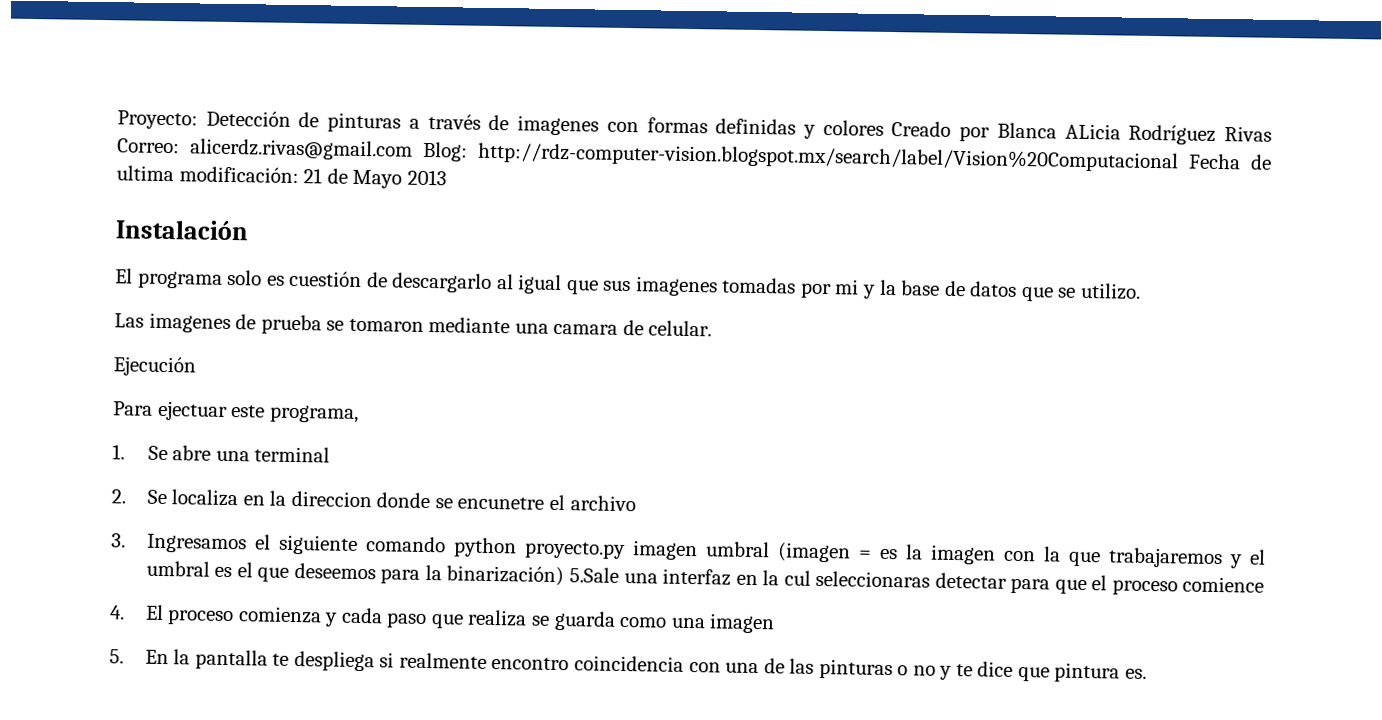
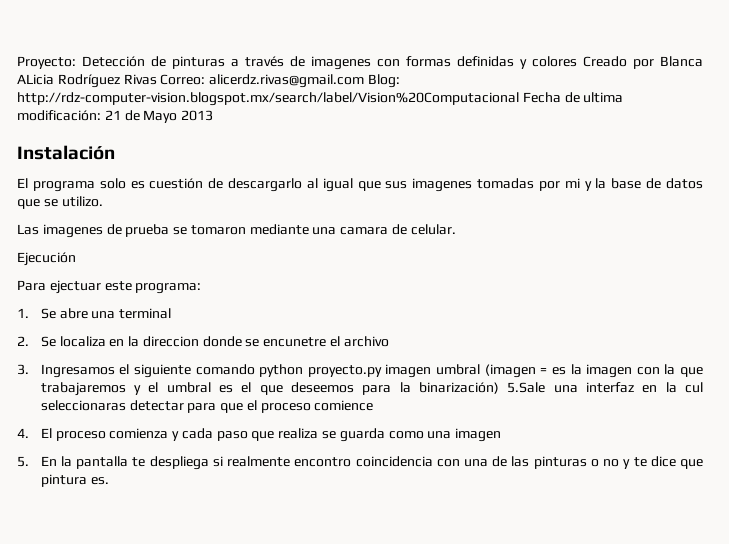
- Para ejectuar este programa,
+ Para ejectuar este programa:

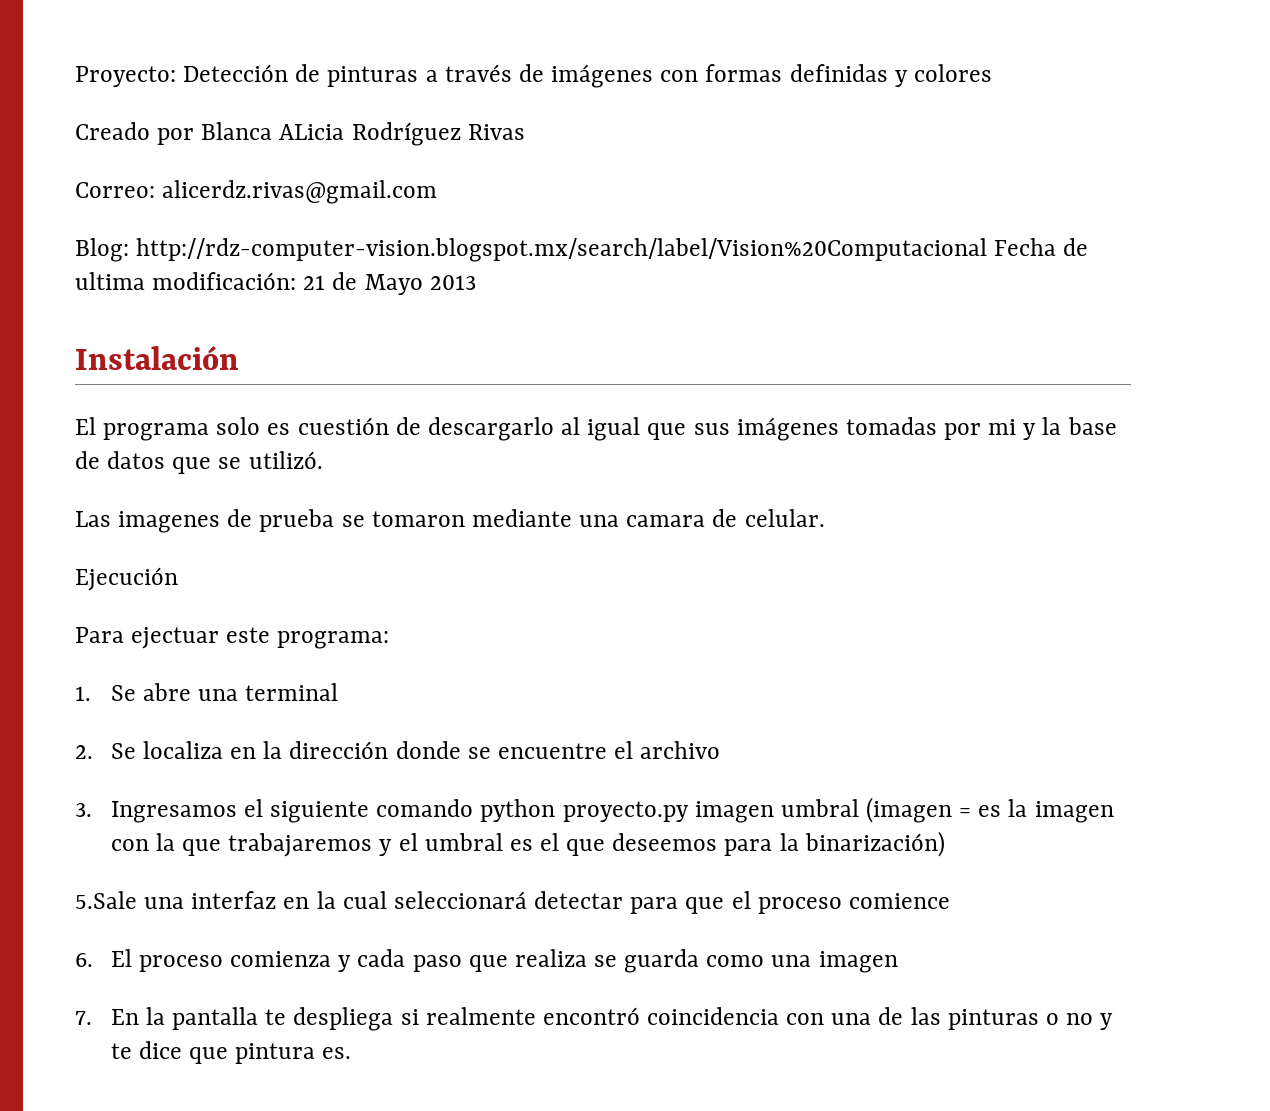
- Proyecto: Detección de pinturas a través de imagenes con formas definidas y colores Creado por Blanca ALicia Rodríguez Rivas Correo: alicerdz.rivas@gmail.com Blog: http://rdz-computer-vision.blogspot.mx/search/label/Vision%20Computacional Fecha de ultima modificación: 21 de Mayo 2013
+ Proyecto: Detección de pinturas a través de imágenes con formas definidas y colores
+ Creado por Blanca ALicia Rodríguez Rivas
+ Correo: alicerdz.rivas@gmail.com
+ Blog: http://rdz-computer-vision.blogspot.mx/search/label/Vision%20Computacional Fecha de ultima modificación: 21 de Mayo 2013
- El programa solo es cuestión de descargarlo al igual que sus imagenes tomadas por mi y la base de datos que se utilizo.
+ El programa solo es cuestión de descargarlo al igual que sus imágenes tomadas por mi y la base de datos que se utilizó.
- 2. Se localiza en la direccion donde se encunetre el archivo
+ 2. Se localiza en la dirección donde se encuentre el archivo
- 3. Ingresamos el siguiente comando python proyecto.py imagen umbral (imagen = es la imagen con la que trabajaremos y el umbral es el que deseemos para la binarización) 5.Sale una interfaz en la cul seleccionaras detectar para que el proceso comience
+ 3. Ingresamos el siguiente comando python proyecto.py imagen umbral (imagen = es la imagen con la que trabajaremos y el umbral es el que deseemos para la binarización)
+ 5.Sale una interfaz en la cual seleccionará detectar para que el proceso comience
- 4. El proceso comienza y cada paso que realiza se guarda como una imagen
+ 6. El proceso comienza y cada paso que realiza se guarda como una imagen
- 5. En la pantalla te despliega si realmente encontro coincidencia con una de las pinturas o no y te dice que pintura es.
+ 7. En la pantalla te despliega si realmente encontró coincidencia con una de las pinturas o no y te dice que pintura es.

